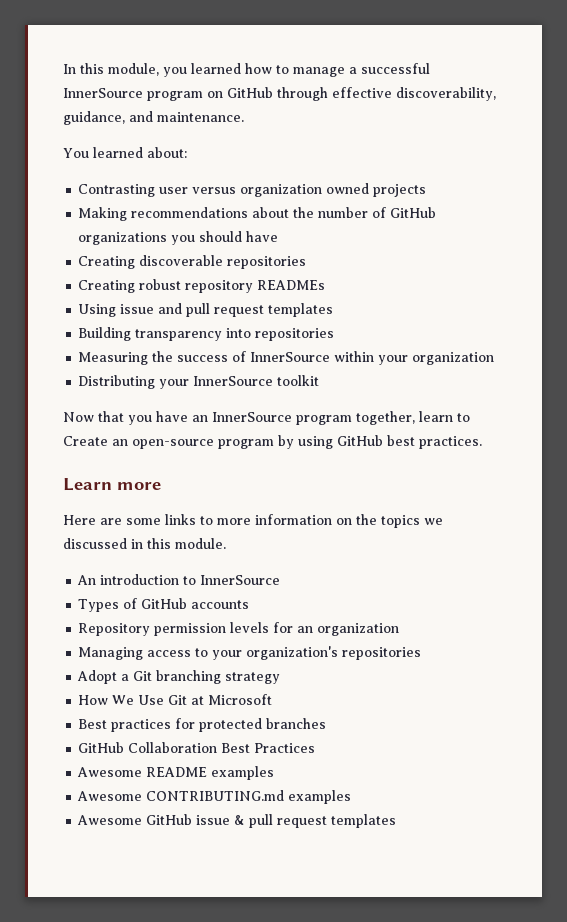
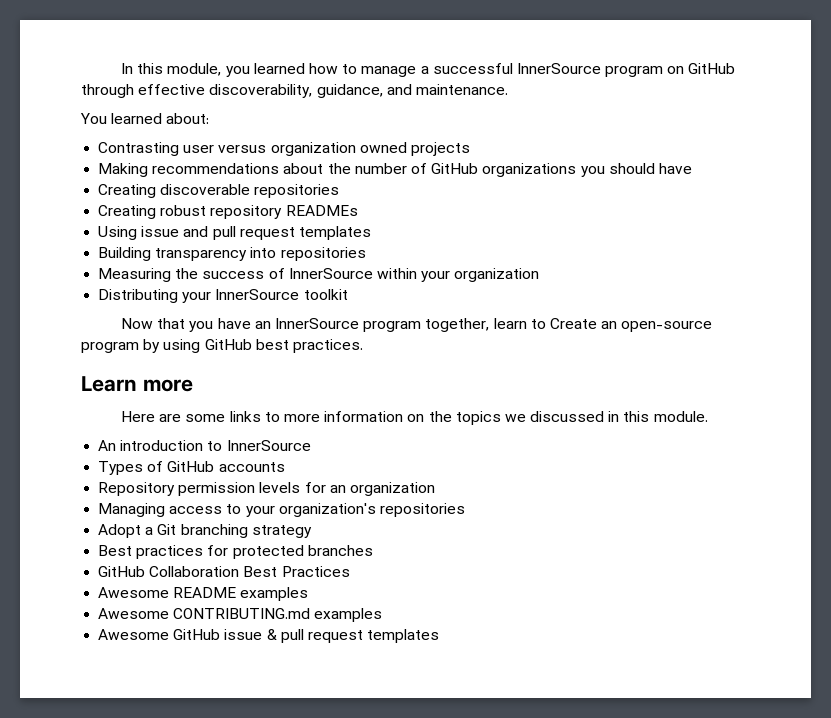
- How We Use Git at Microsoft

